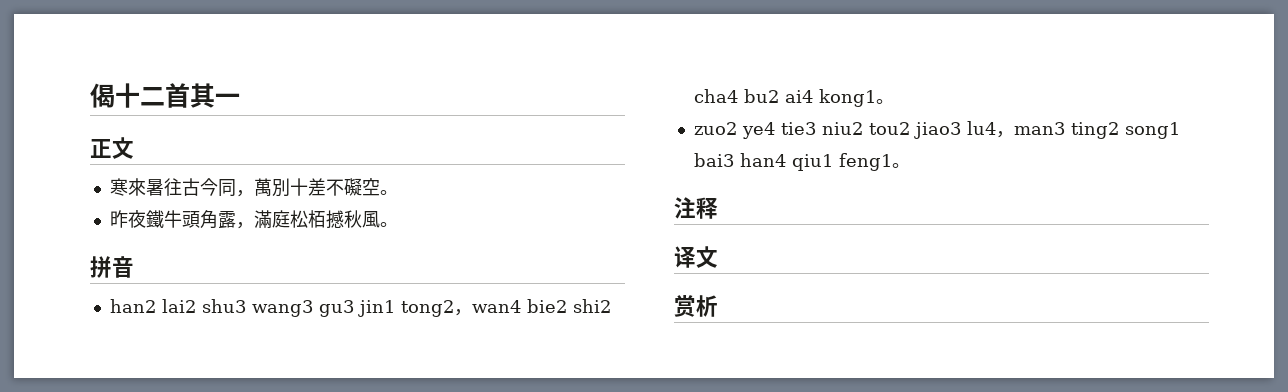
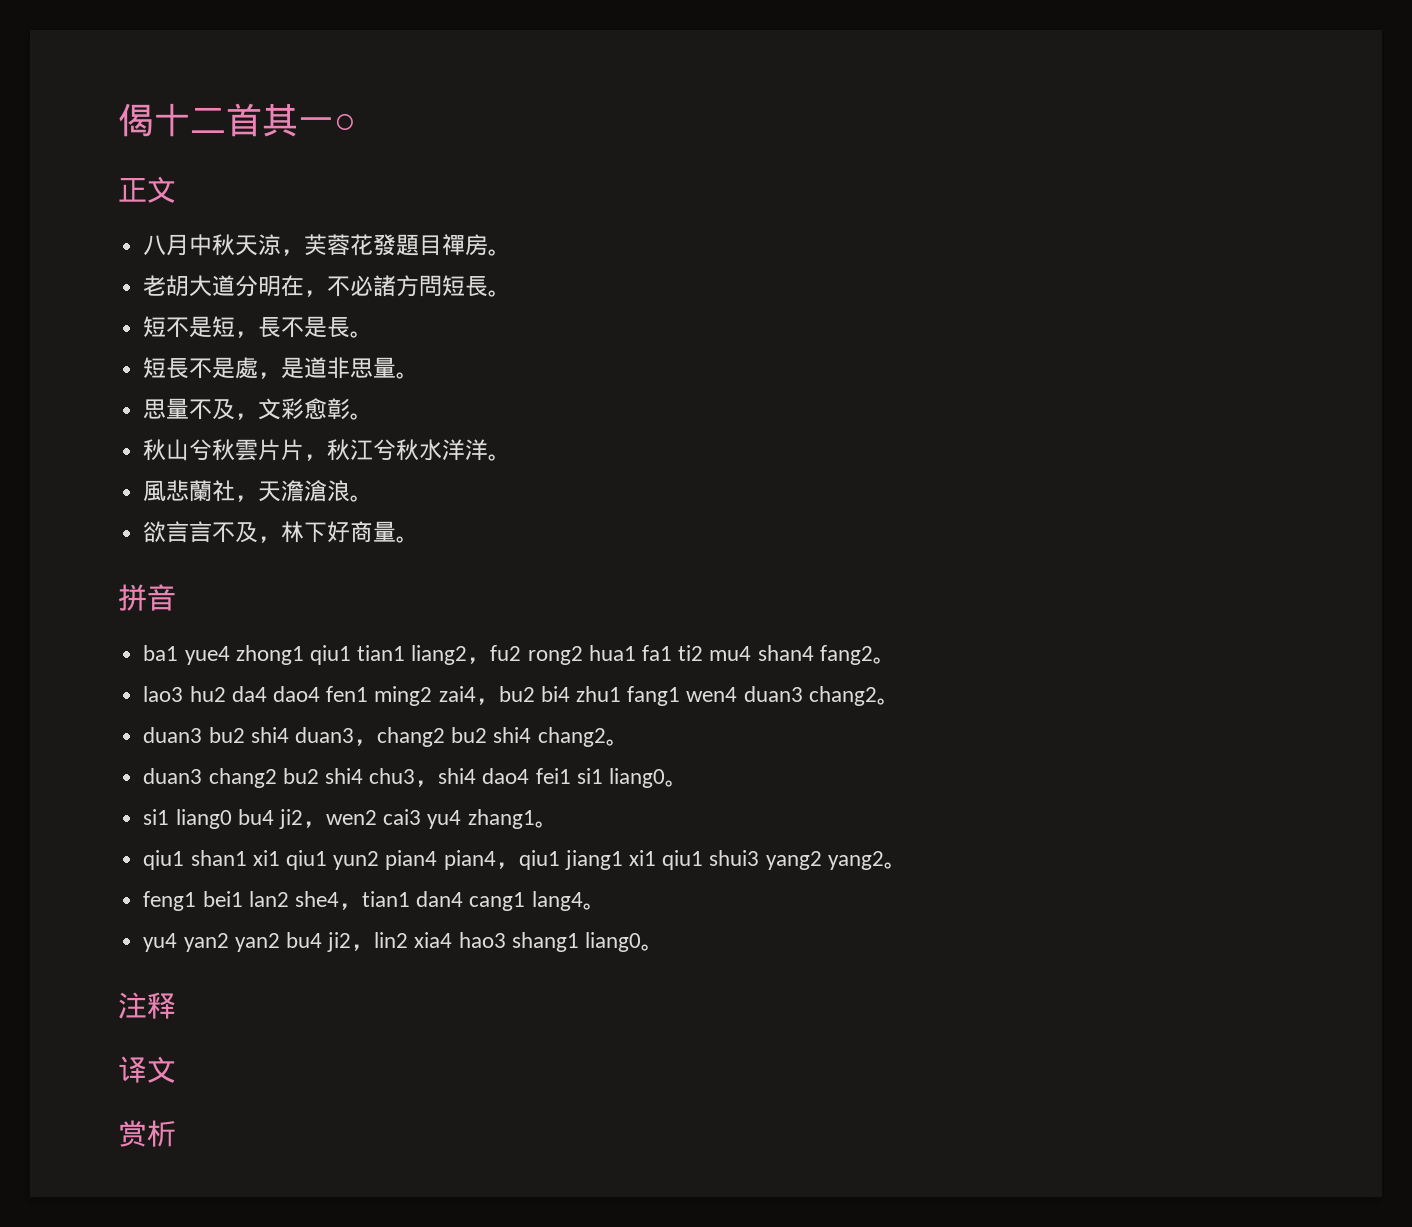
- 偈十二首其一
+ 偈十二首其一○
- 寒來暑往古今同，萬別十差不礙空。
- 昨夜鐵牛頭角露，滿庭松栢撼秋風。
+ 八月中秋天涼，芙蓉花發題目禪房。
+ 老胡大道分明在，不必諸方問短長。
+ 短不是短，長不是長。
+ 短長不是處，是道非思量。
+ 思量不及，文彩愈彰。
+ 秋山兮秋雲片片，秋江兮秋水洋洋。
+ 風悲蘭社，天澹滄浪。
+ 欲言言不及，林下好商量。
  拼音
- han2 lai2 shu3 wang3 gu3 jin1 tong2，wan4 bie2 shi2 cha4 bu2 ai4 kong1。
- zuo2 ye4 tie3 niu2 tou2 jiao3 lu4，man3 ting2 song1 bai3 han4 qiu1 feng1。
+ ba1 yue4 zhong1 qiu1 tian1 liang2，fu2 rong2 hua1 fa1 ti2 mu4 shan4 fang2。
+ lao3 hu2 da4 dao4 fen1 ming2 zai4，bu2 bi4 zhu1 fang1 wen4 duan3 chang2。
+ duan3 bu2 shi4 duan3，chang2 bu2 shi4 chang2。
+ duan3 chang2 bu2 shi4 chu3，shi4 dao4 fei1 si1 liang0。
+ si1 liang0 bu4 ji2，wen2 cai3 yu4 zhang1。
+ qiu1 shan1 xi1 qiu1 yun2 pian4 pian4，qiu1 jiang1 xi1 qiu1 shui3 yang2 yang2。
+ feng1 bei1 lan2 she4，tian1 dan4 cang1 lang4。
+ yu4 yan2 yan2 bu4 ji2，lin2 xia4 hao3 shang1 liang0。

